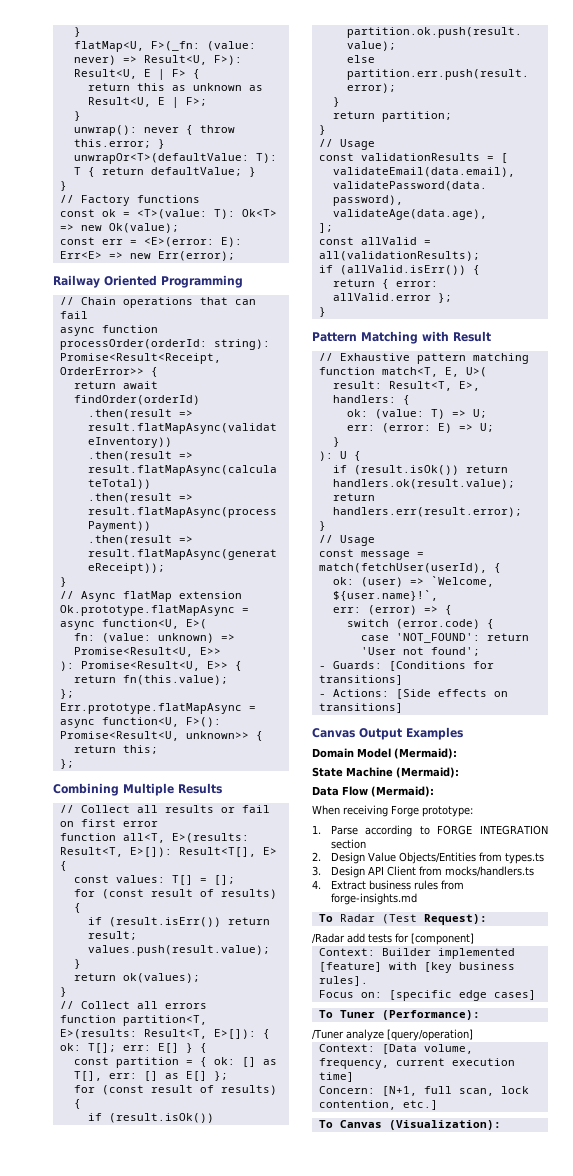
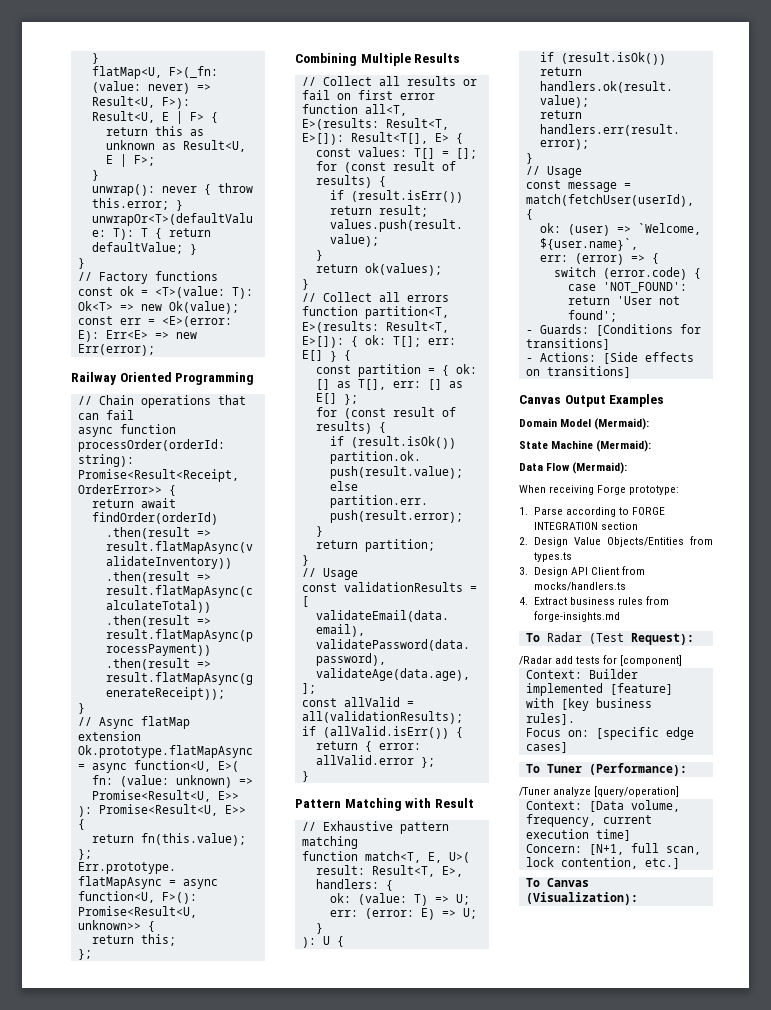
- ok: (user) => `Welcome, ${user.name}!`,
+ ok: (user) => `Welcome, ${user.name}`,

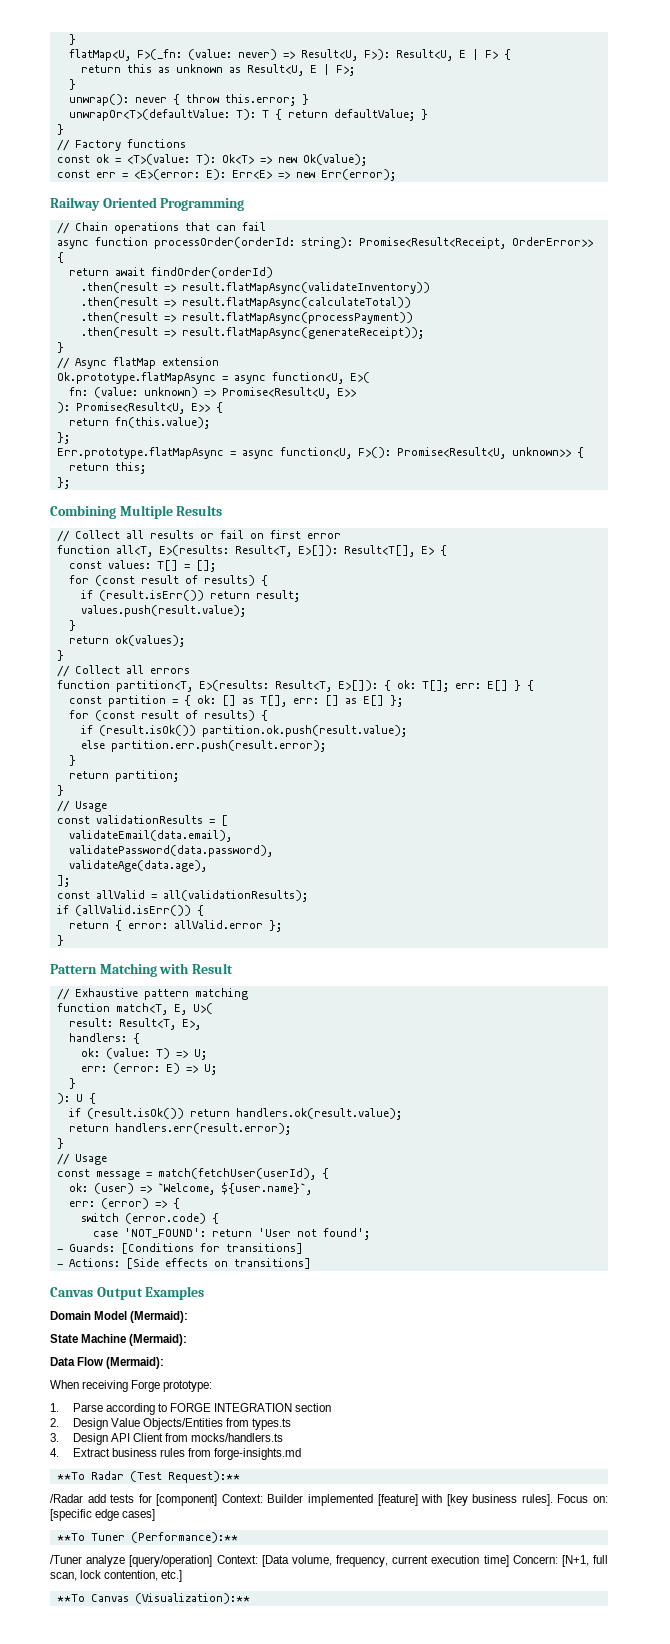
- To Radar (Test Request):
+ **To Radar (Test Request):**
- /Radar add tests for [component]
- Context: Builder implemented [feature] with [key business rules].
- Focus on: [specific edge cases]
+ /Radar add tests for [component] Context: Builder implemented [feature] with [key business rules]. Focus on: [specific edge cases]
- To Tuner (Performance):
+ **To Tuner (Performance):**
- /Tuner analyze [query/operation]
- Context: [Data volume, frequency, current execution time]
- Concern: [N+1, full scan, lock contention, etc.]
+ /Tuner analyze [query/operation] Context: [Data volume, frequency, current execution time] Concern: [N+1, full scan, lock contention, etc.]
- To Canvas (Visualization):
+ **To Canvas (Visualization):**

